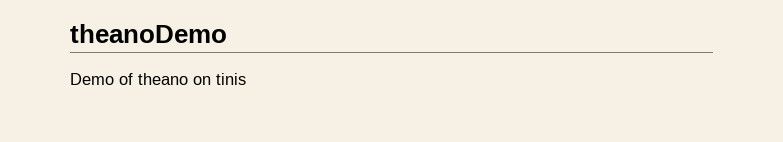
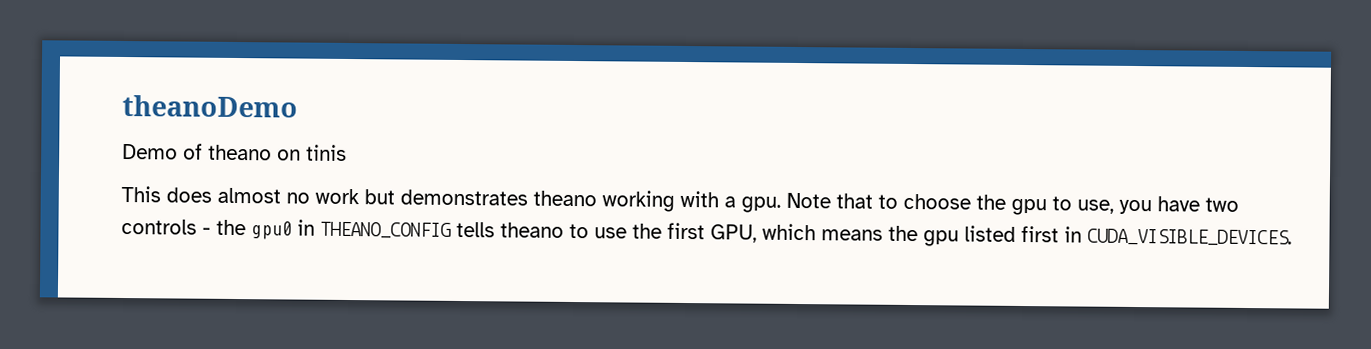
+ This does almost no work but demonstrates theano working with a gpu. Note that to choose the gpu to use, you have two controls - the gpu0 in THEANO_CONFIG tells theano to use the first GPU, which means the gpu listed first in CUDA_VISIBLE_DEVICES.

